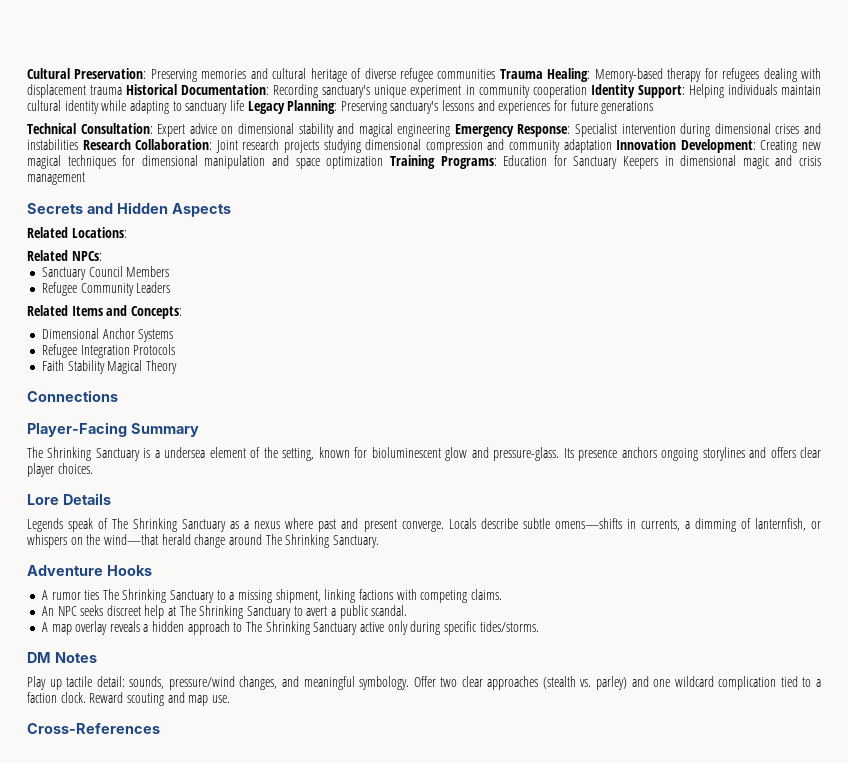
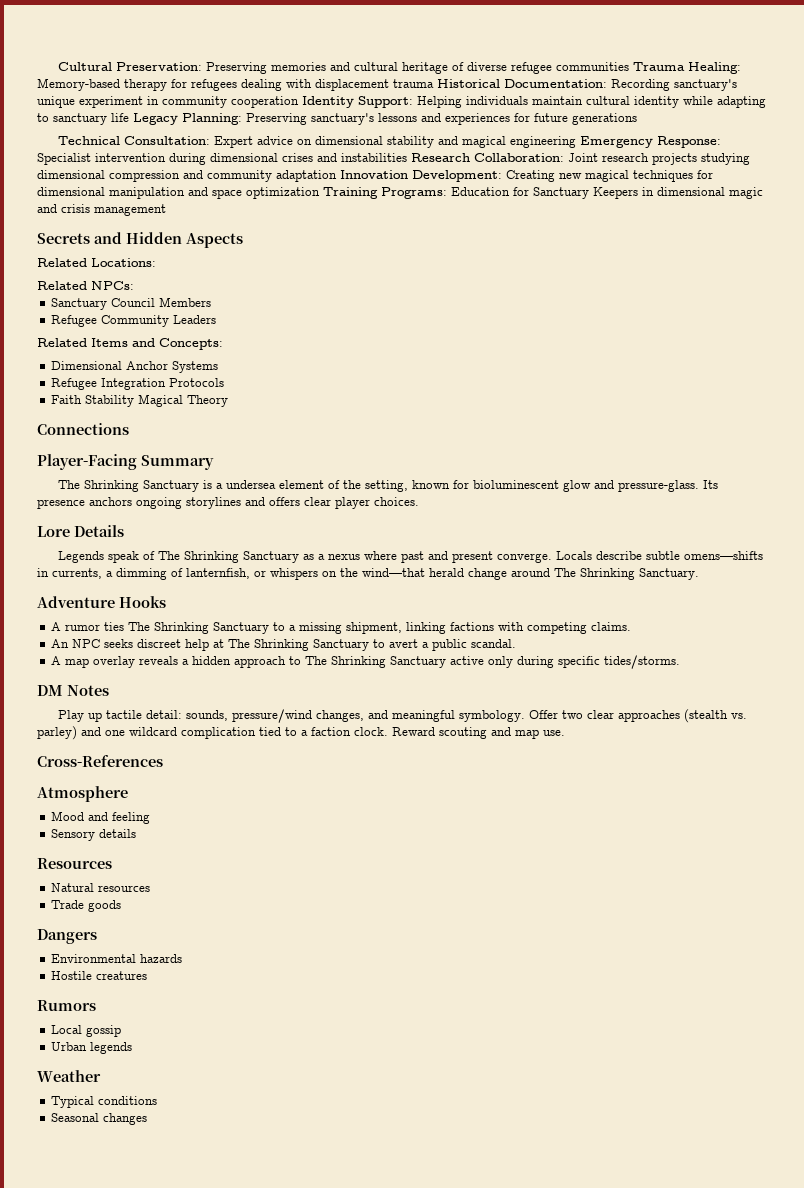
+ Atmosphere
+ Mood and feeling
+ Sensory details
+ Resources
+ Natural resources
+ Trade goods
+ Dangers
+ Environmental hazards
+ Hostile creatures
+ Rumors
+ Local gossip
+ Urban legends
+ Weather
+ Typical conditions
+ Seasonal changes

